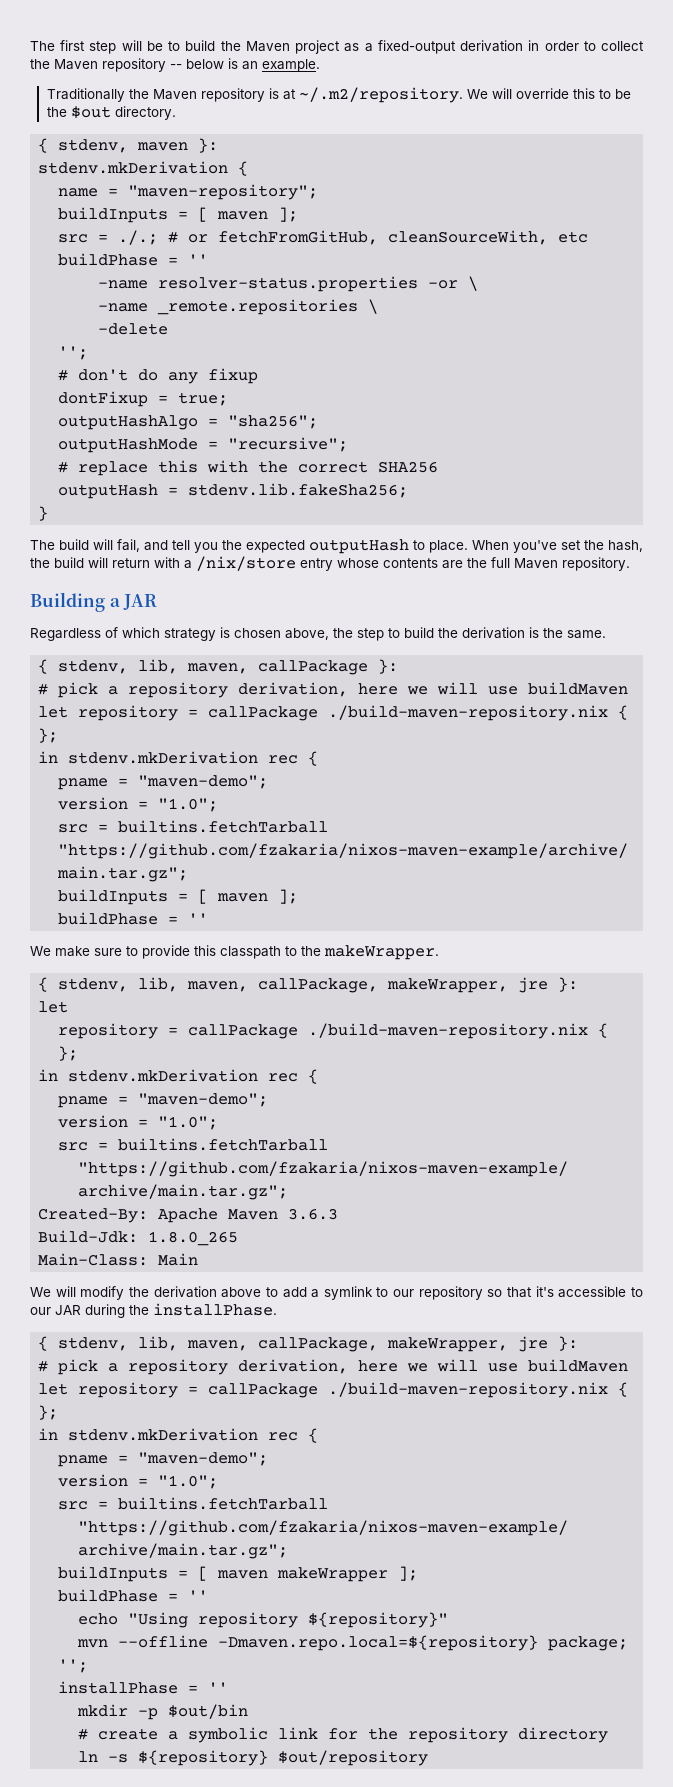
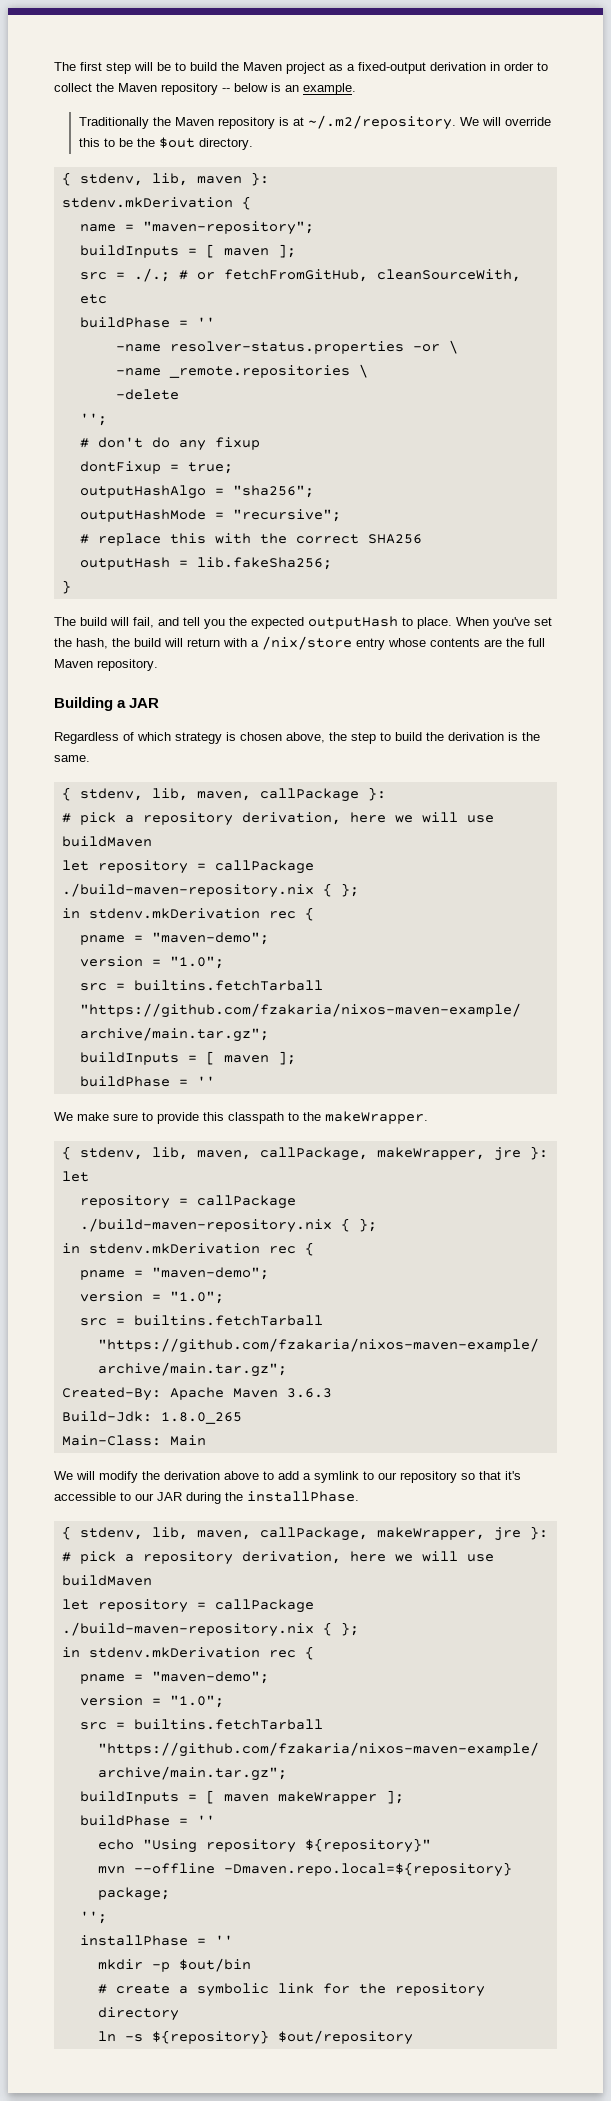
- { stdenv, maven }:
+ { stdenv, lib, maven }:
- outputHash = stdenv.lib.fakeSha256;
+ outputHash = lib.fakeSha256;

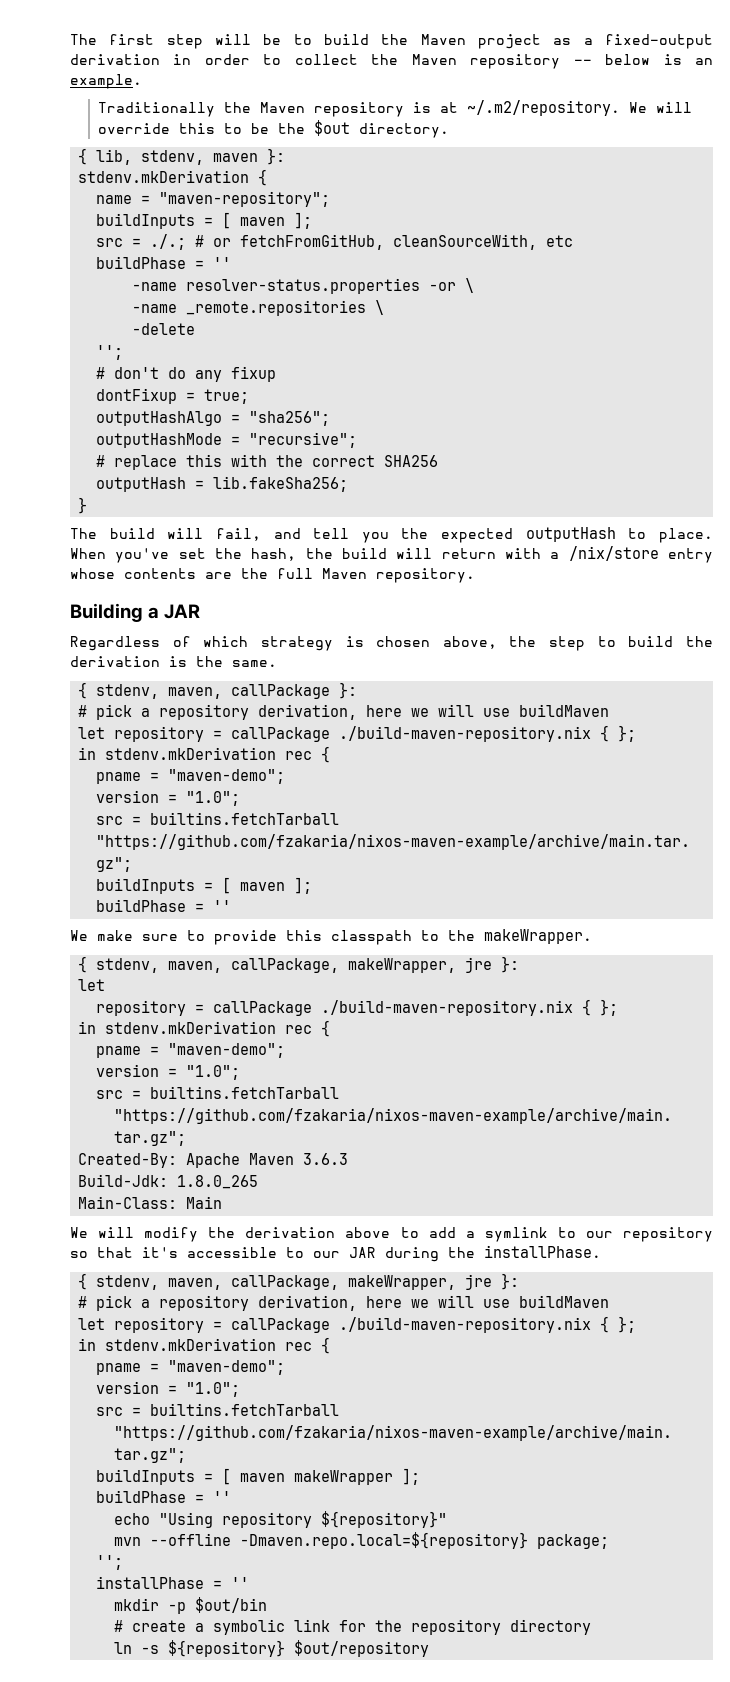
- { stdenv, lib, maven }:
+ { lib, stdenv, maven }:
- { stdenv, lib, maven, callPackage }:
+ { stdenv, maven, callPackage }:
  We make sure to provide this classpath to the makeWrapper.
- { stdenv, lib, maven, callPackage, makeWrapper, jre }:
+ { stdenv, maven, callPackage, makeWrapper, jre }:
  We will modify the derivation above to add a symlink to our repository so that it's accessible to our JAR during the installPhase.
- { stdenv, lib, maven, callPackage, makeWrapper, jre }:
+ { stdenv, maven, callPackage, makeWrapper, jre }:

